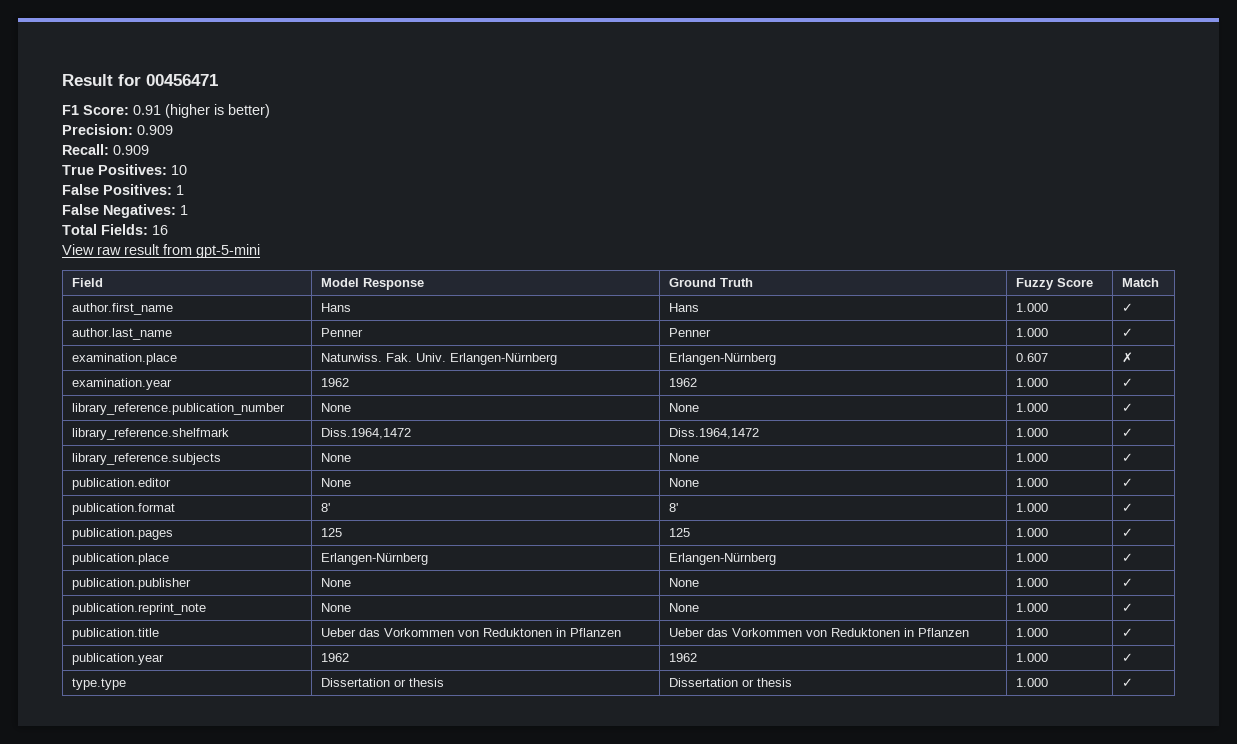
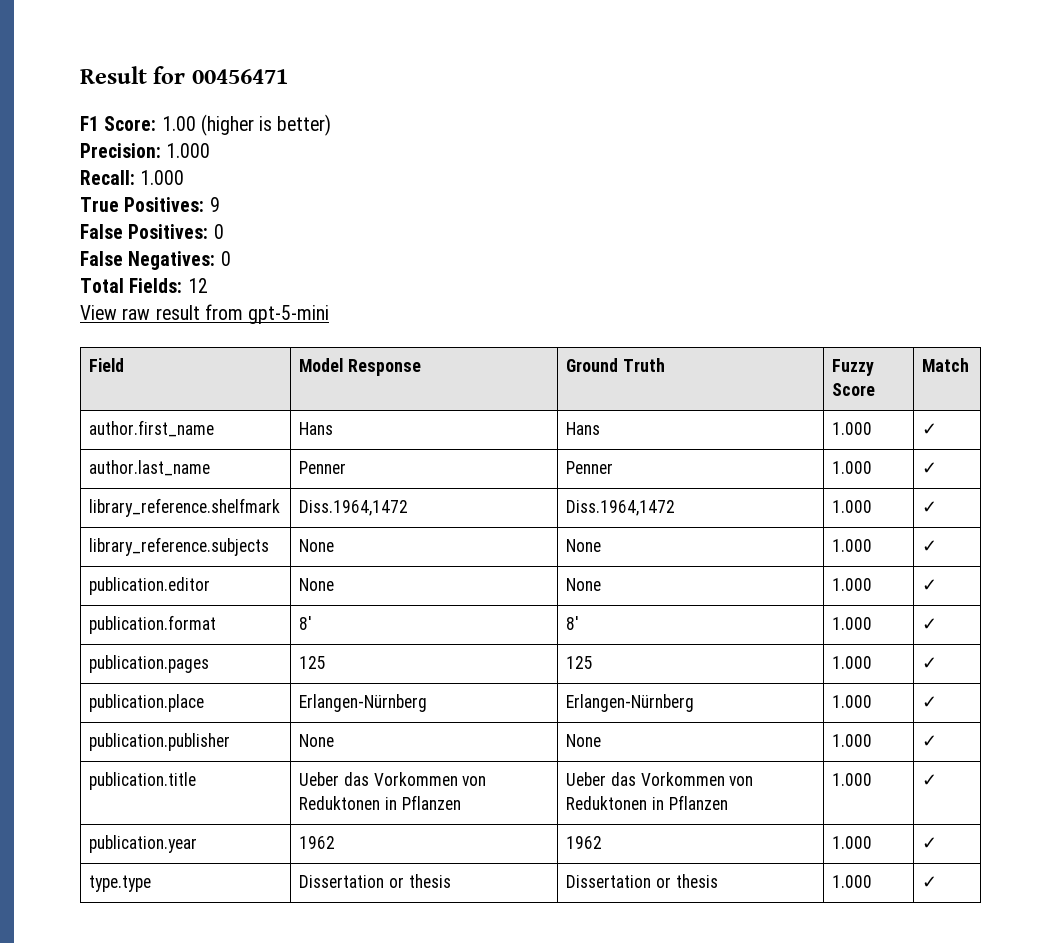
- F1 Score: 0.91 (higher is better)
+ F1 Score: 1.00 (higher is better)
- Precision: 0.909
+ Precision: 1.000
- Recall: 0.909
+ Recall: 1.000
- True Positives: 10
+ True Positives: 9
- False Positives: 1
+ False Positives: 0
- False Negatives: 1
+ False Negatives: 0
- Total Fields: 16
+ Total Fields: 12
- examination.place | Naturwiss. Fak. Univ. Erlangen-Nürnberg | Erlangen-Nürnberg | 0.607 | ✗
- examination.year | 1962 | 1962 | 1.000 | ✓
- library_reference.publication_number | None | None | 1.000 | ✓
- publication.reprint_note | None | None | 1.000 | ✓

